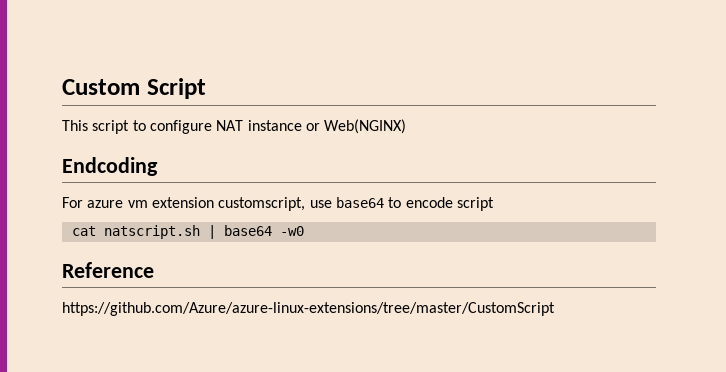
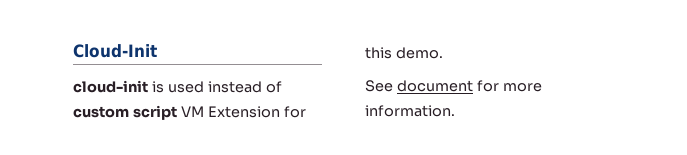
- Custom Script
- This script to configure NAT instance or Web(NGINX)
- Endcoding
- For azure vm extension customscript, use base64 to encode script
- cat natscript.sh | base64 -w0
- Reference
- https://github.com/Azure/azure-linux-extensions/tree/master/CustomScript
+ Cloud-Init
+ cloud-init is used instead of custom script VM Extension for this demo.
+ See document for more information.

